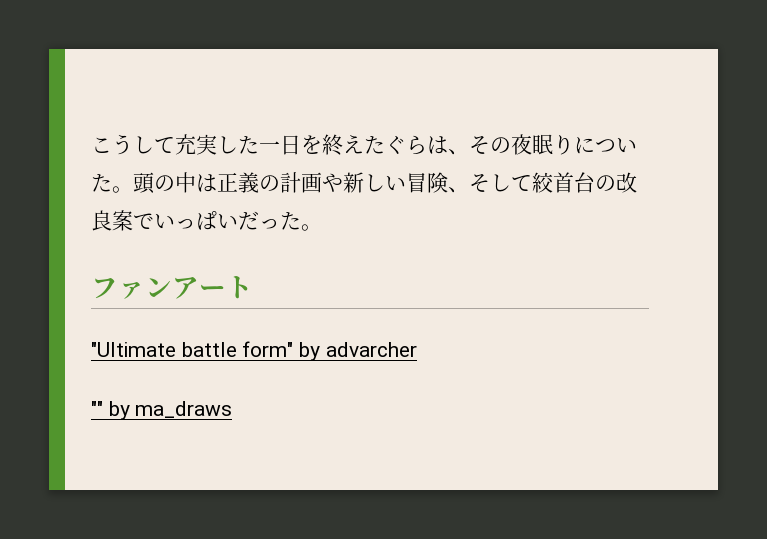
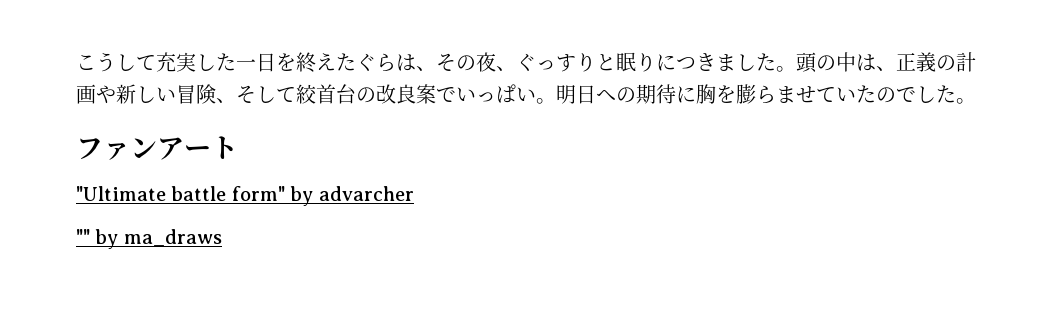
- こうして充実した一日を終えたぐらは、その夜眠りについた。
+ こうして充実した一日を終えたぐらは、その夜、ぐっすりと眠りにつきました。
- 頭の中は正義の計画や新しい冒険、そして絞首台の改良案でいっぱいだった。
+ 頭の中は、正義の計画や新しい冒険、そして絞首台の改良案でいっぱい。明日への期待に胸を膨らませていたのでした。

